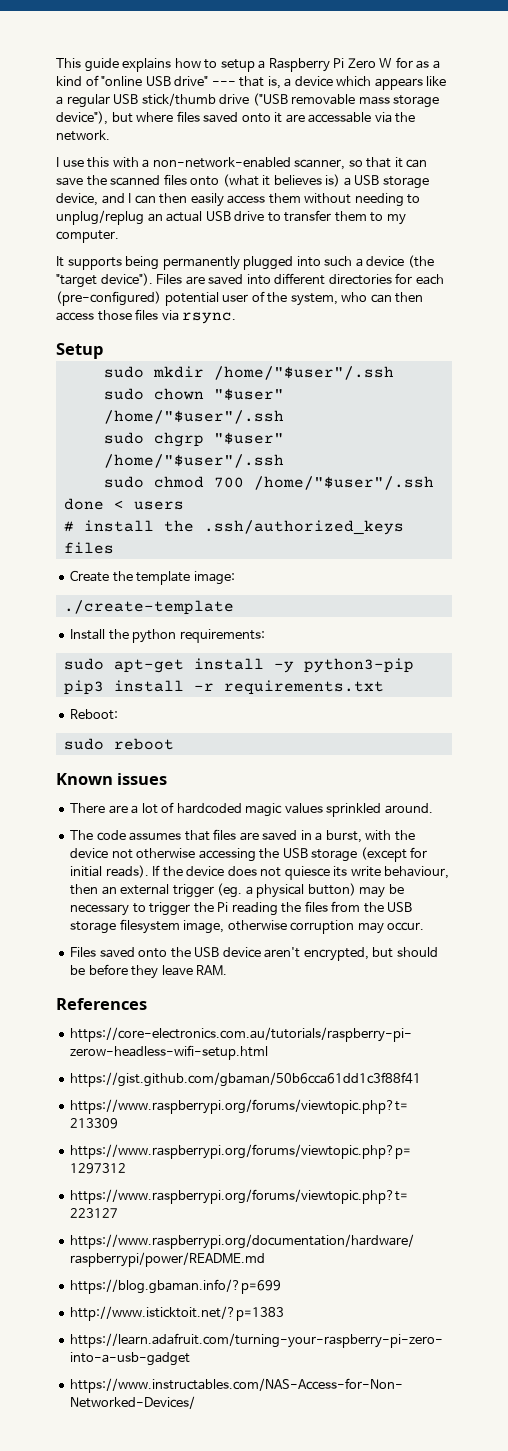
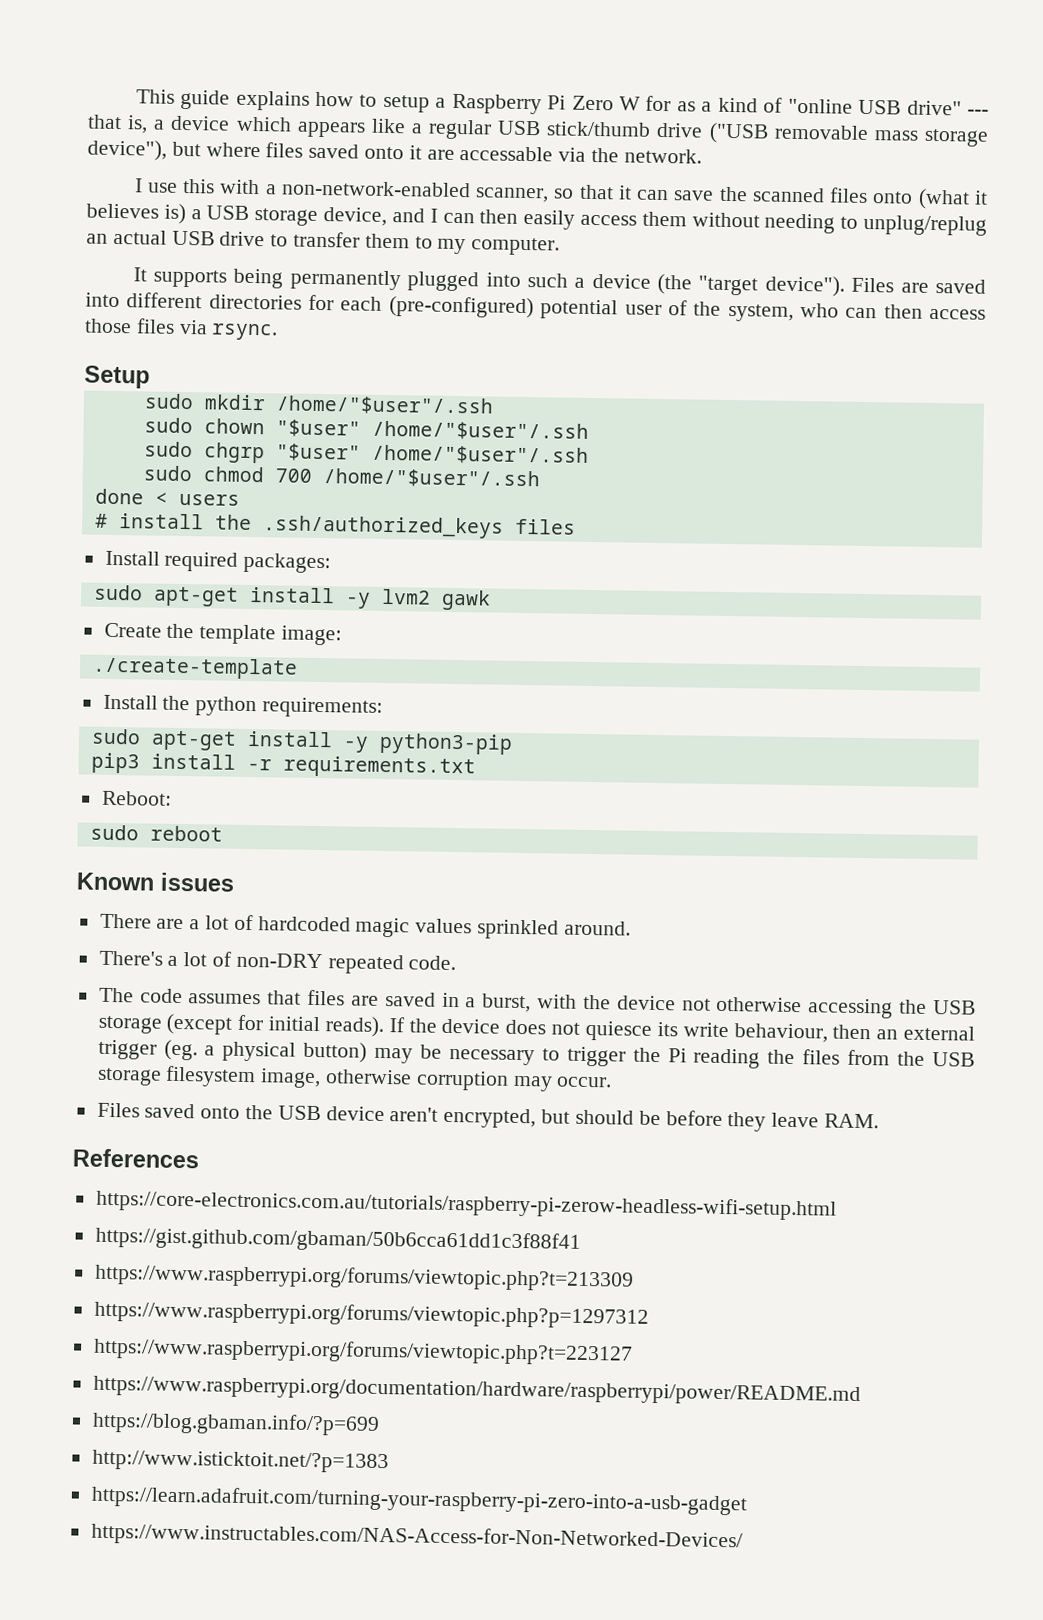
+ Install required packages:
+ sudo apt-get install -y lvm2 gawk
+ There's a lot of non-DRY repeated code.

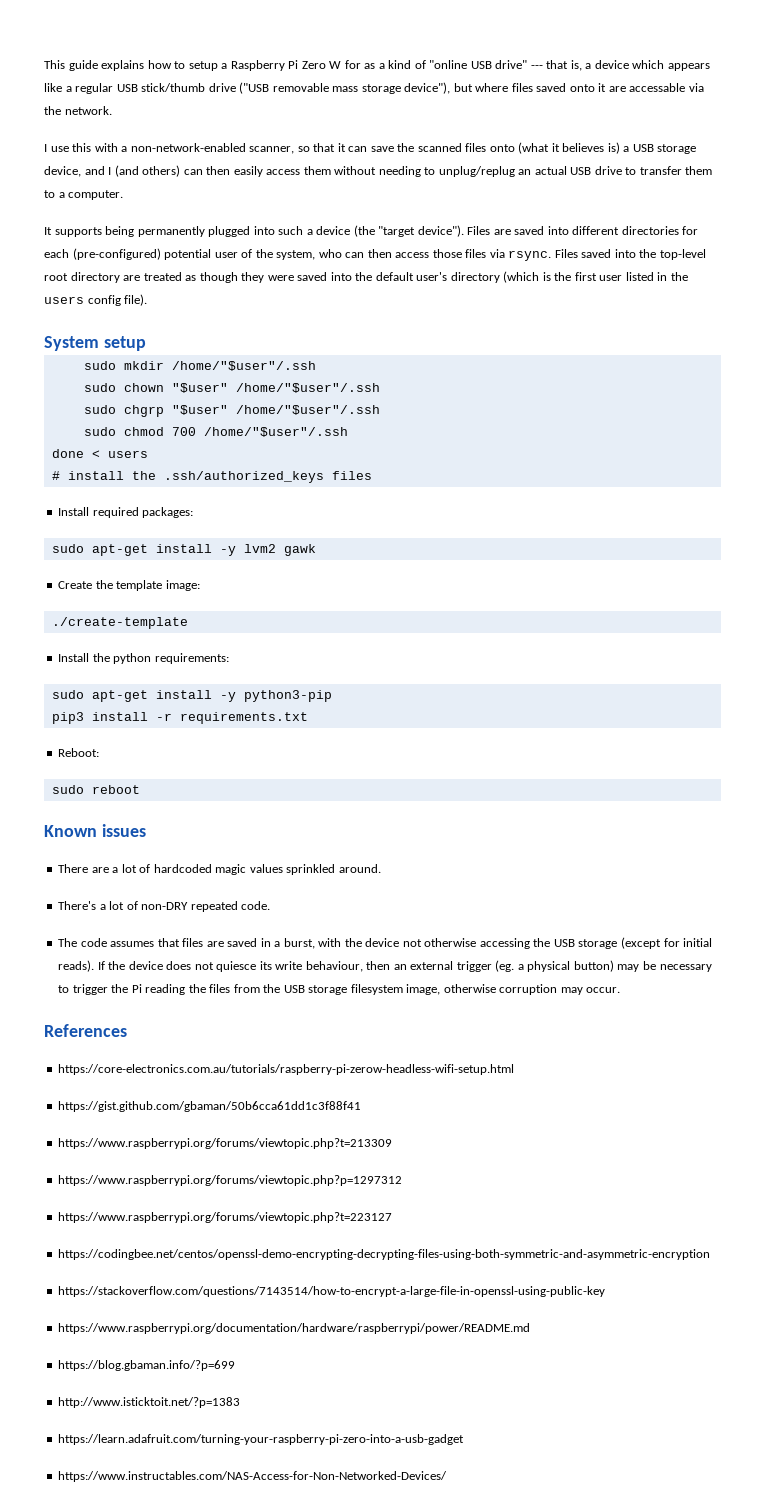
- I use this with a non-network-enabled scanner, so that it can save the scanned files onto (what it believes is) a USB storage device, and I can then easily access them without needing to unplug/replug an actual USB drive to transfer them to my computer.
+ I use this with a non-network-enabled scanner, so that it can save the scanned files onto (what it believes is) a USB storage device, and I (and others) can then easily access them without needing to unplug/replug an actual USB drive to transfer them to a computer.
- Files are saved into different directories for each (pre-configured) potential user of the system, who can then access those files via rsync.
- Setup
+ Files are saved into different directories for each (pre-configured) potential user of the system, who can then access those files via rsync. Files saved into the top-level root directory are treated as though they were saved into the default user's directory (which is the first user listed in the users config file).
+ System setup
- Files saved onto the USB device aren't encrypted, but should be before they leave RAM.
+ https://codingbee.net/centos/openssl-demo-encrypting-decrypting-files-using-both-symmetric-and-asymmetric-encryption
+ https://stackoverflow.com/questions/7143514/how-to-encrypt-a-large-file-in-openssl-using-public-key

